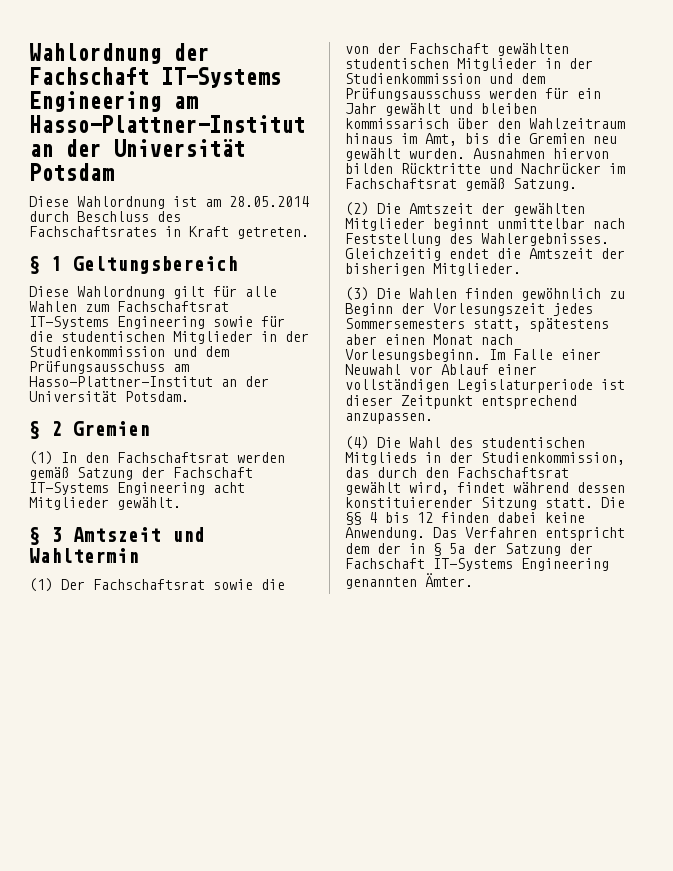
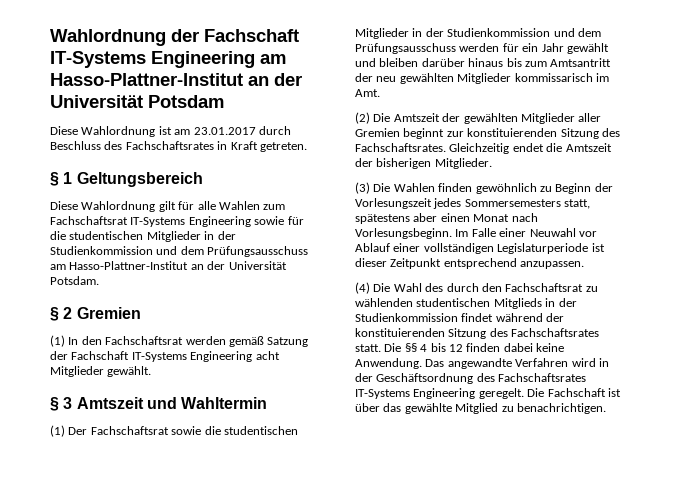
- Diese Wahlordnung ist am 28.05.2014 durch Beschluss des Fachschaftsrates in Kraft getreten.
+ Diese Wahlordnung ist am 23.01.2017 durch Beschluss des Fachschaftsrates in Kraft getreten.
- (1) Der Fachschaftsrat sowie die von der Fachschaft gewählten studentischen Mitglieder in der Studienkommission und dem Prüfungsausschuss werden für ein Jahr gewählt und bleiben kommissarisch über den Wahlzeitraum hinaus im Amt, bis die Gremien neu gewählt wurden. Ausnahmen hiervon bilden Rücktritte und Nachrücker im Fachschaftsrat gemäß Satzung.
+ (1) Der Fachschaftsrat sowie die studentischen Mitglieder in der Studienkommission und dem Prüfungsausschuss werden für ein Jahr gewählt und bleiben darüber hinaus bis zum Amtsantritt der neu gewählten Mitglieder kommissarisch im Amt.
- (2) Die Amtszeit der gewählten Mitglieder beginnt unmittelbar nach Feststellung des Wahlergebnisses.
+ (2) Die Amtszeit der gewählten Mitglieder aller Gremien beginnt zur konstituierenden Sitzung des Fachschaftsrates.
- (4) Die Wahl des studentischen Mitglieds in der Studienkommission, das durch den Fachschaftsrat gewählt wird, findet während dessen konstituierender Sitzung statt.
+ (4) Die Wahl des durch den Fachschaftsrat zu wählenden studentischen Mitglieds in der Studienkommission findet während der konstituierenden Sitzung des Fachschaftsrates statt.
- Das Verfahren entspricht dem der in § 5a der Satzung der Fachschaft IT-Systems Engineering genannten Ämter.
+ Das angewandte Verfahren wird in der Geschäftsordnung des Fachschaftsrates IT-Systems Engineering geregelt. Die Fachschaft ist über das gewählte Mitglied zu benachrichtigen.

